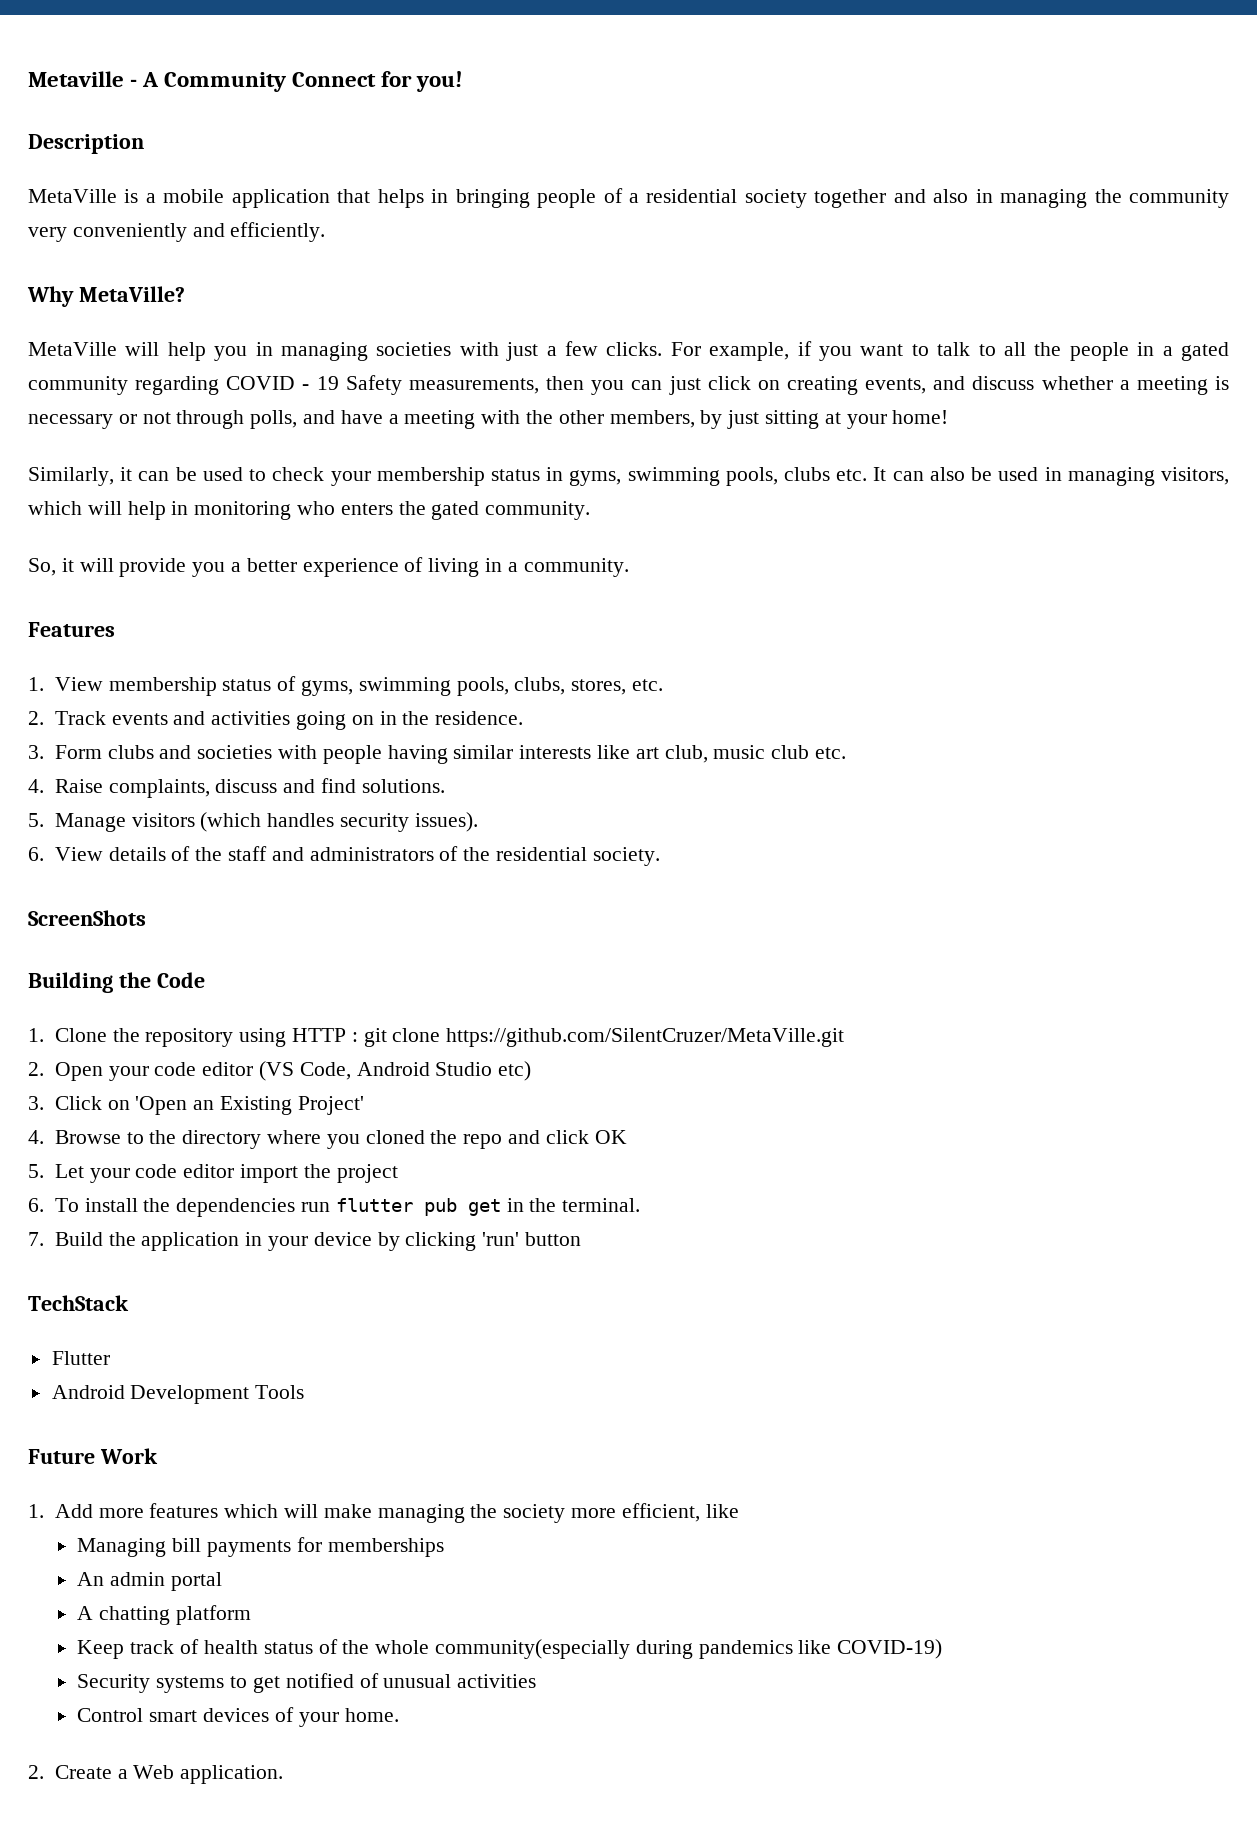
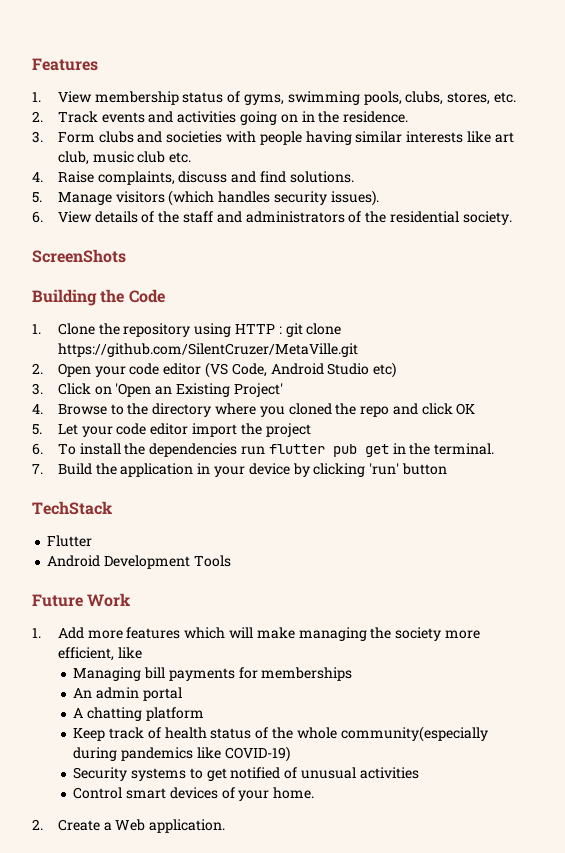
- Metaville - A Community Connect for you!
- Description
- MetaVille is a mobile application that helps in bringing people of a residential society together and also in managing the community very conveniently and efficiently.
- Why MetaVille?
- MetaVille will help you in managing societies with just a few clicks. For example, if you want to talk to all the people in a gated community regarding COVID - 19 Safety measurements, then you can just click on creating events, and discuss whether a meeting is necessary or not through polls, and have a meeting with the other members, by just sitting at your home!
- Similarly, it can be used to check your membership status in gyms, swimming pools, clubs etc. It can also be used in managing visitors, which will help in monitoring who enters the gated community.
- So, it will provide you a better experience of living in a community.

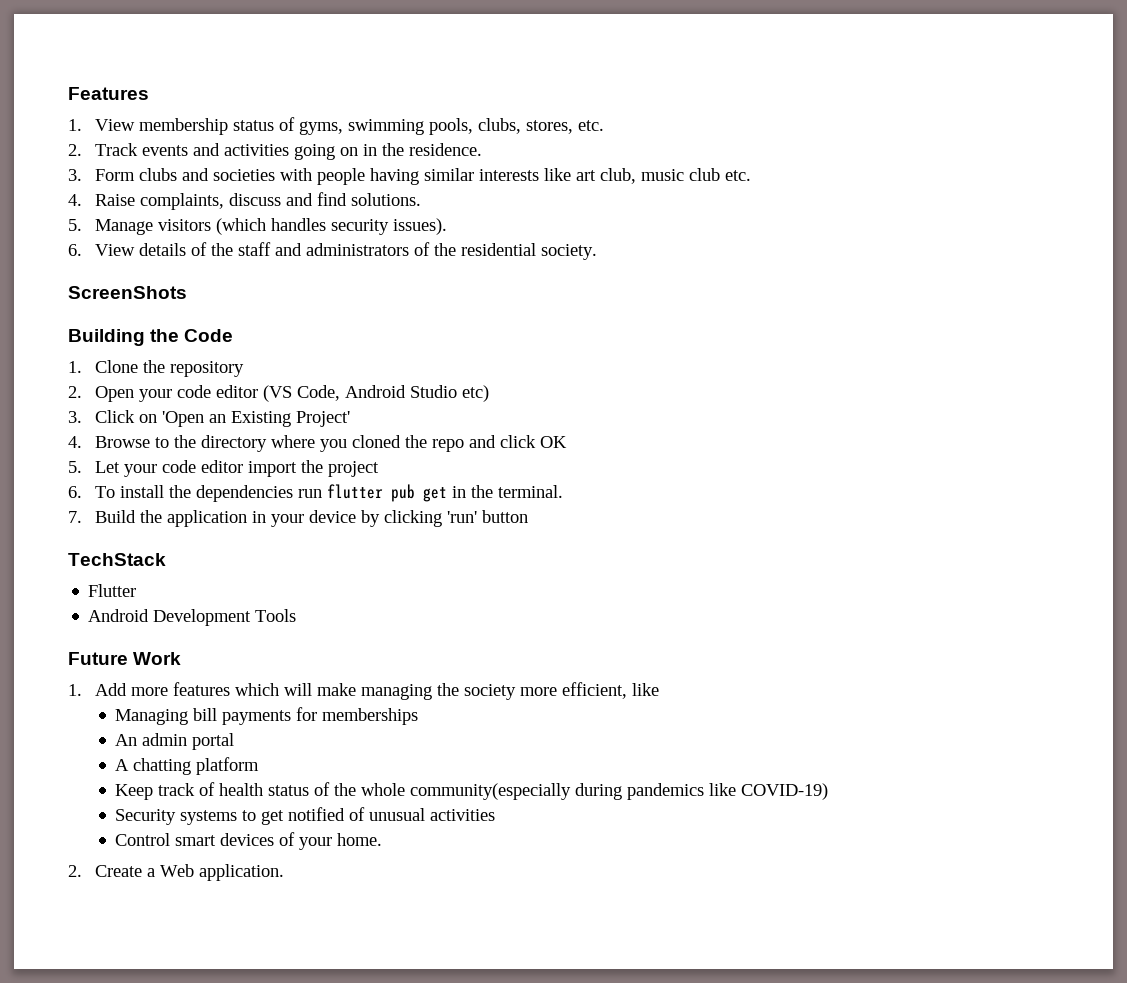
- 1. Clone the repository using HTTP : git clone https://github.com/SilentCruzer/MetaVille.git
+ 1. Clone the repository

